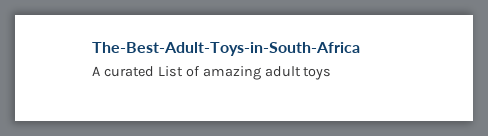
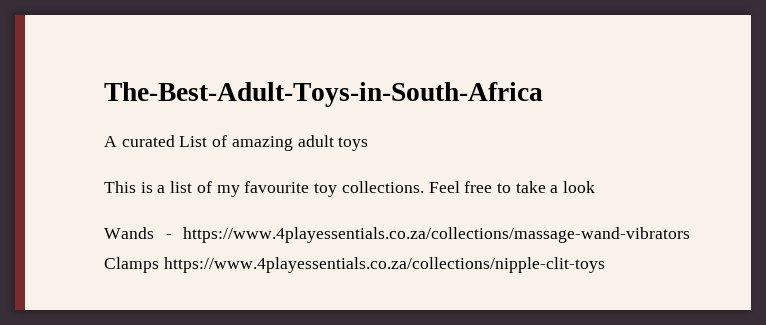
+ This is a list of my favourite toy collections. Feel free to take a look
+ Wands - https://www.4playessentials.co.za/collections/massage-wand-vibrators Clamps https://www.4playessentials.co.za/collections/nipple-clit-toys

